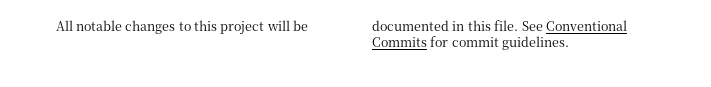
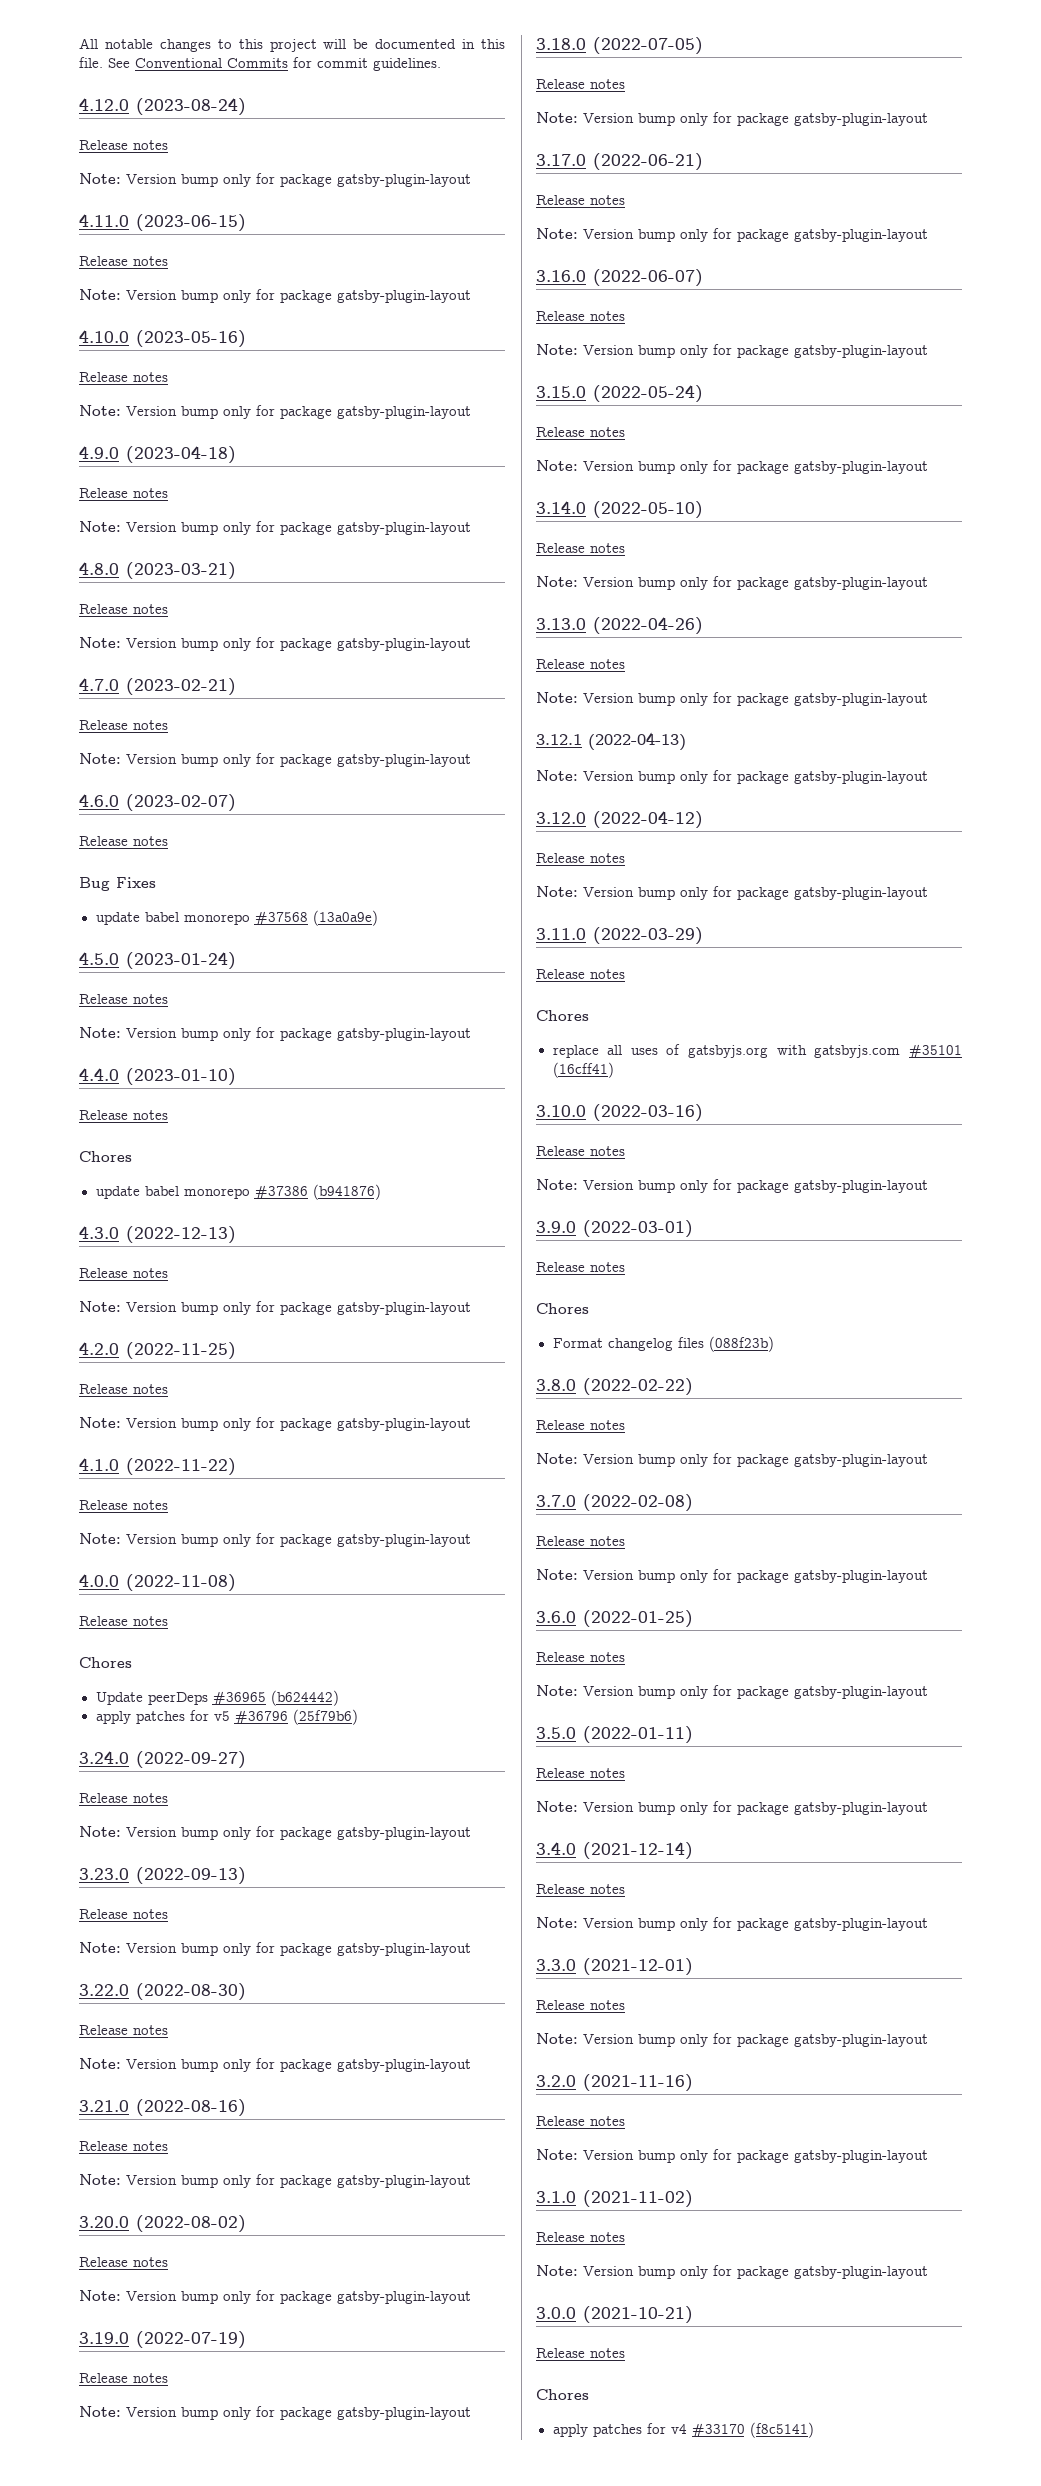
+ 4.12.0 (2023-08-24)
+ Release notes
+ Note: Version bump only for package gatsby-plugin-layout
+ 4.11.0 (2023-06-15)
+ Release notes
+ Note: Version bump only for package gatsby-plugin-layout
+ 4.10.0 (2023-05-16)
+ Release notes
+ Note: Version bump only for package gatsby-plugin-layout
+ 4.9.0 (2023-04-18)
+ Release notes
+ Note: Version bump only for package gatsby-plugin-layout
+ 4.8.0 (2023-03-21)
+ Release notes
+ Note: Version bump only for package gatsby-plugin-layout
+ 4.7.0 (2023-02-21)
+ Release notes
+ Note: Version bump only for package gatsby-plugin-layout
+ 4.6.0 (2023-02-07)
+ Release notes
+ Bug Fixes
+ update babel monorepo #37568 (13a0a9e)
+ 4.5.0 (2023-01-24)
+ Release notes
+ Note: Version bump only for package gatsby-plugin-layout
+ 4.4.0 (2023-01-10)
+ Release notes
+ Chores
+ update babel monorepo #37386 (b941876)
+ 4.3.0 (2022-12-13)
+ Release notes
+ Note: Version bump only for package gatsby-plugin-layout
+ 4.2.0 (2022-11-25)
+ Release notes
+ Note: Version bump only for package gatsby-plugin-layout
+ 4.1.0 (2022-11-22)
+ Release notes
+ Note: Version bump only for package gatsby-plugin-layout
+ 4.0.0 (2022-11-08)
+ Release notes
+ Chores
+ Update peerDeps #36965 (b624442)
+ apply patches for v5 #36796 (25f79b6)
+ 3.24.0 (2022-09-27)
+ Release notes
+ Note: Version bump only for package gatsby-plugin-layout
+ 3.23.0 (2022-09-13)
+ Release notes
+ Note: Version bump only for package gatsby-plugin-layout
+ 3.22.0 (2022-08-30)
+ Release notes
+ Note: Version bump only for package gatsby-plugin-layout
+ 3.21.0 (2022-08-16)
+ Release notes
+ Note: Version bump only for package gatsby-plugin-layout
+ 3.20.0 (2022-08-02)
+ Release notes
+ Note: Version bump only for package gatsby-plugin-layout
+ 3.19.0 (2022-07-19)
+ Release notes
+ Note: Version bump only for package gatsby-plugin-layout
+ 3.18.0 (2022-07-05)
+ Release notes
+ Note: Version bump only for package gatsby-plugin-layout
+ 3.17.0 (2022-06-21)
+ Release notes
+ Note: Version bump only for package gatsby-plugin-layout
+ 3.16.0 (2022-06-07)
+ Release notes
+ Note: Version bump only for package gatsby-plugin-layout
+ 3.15.0 (2022-05-24)
+ Release notes
+ Note: Version bump only for package gatsby-plugin-layout
+ 3.14.0 (2022-05-10)
+ Release notes
+ Note: Version bump only for package gatsby-plugin-layout
+ 3.13.0 (2022-04-26)
+ Release notes
+ Note: Version bump only for package gatsby-plugin-layout
+ 3.12.1 (2022-04-13)
+ Note: Version bump only for package gatsby-plugin-layout
+ 3.12.0 (2022-04-12)
+ Release notes
+ Note: Version bump only for package gatsby-plugin-layout
+ 3.11.0 (2022-03-29)
+ Release notes
+ Chores
+ replace all uses of gatsbyjs.org with gatsbyjs.com #35101 (16cff41)
+ 3.10.0 (2022-03-16)
+ Release notes
+ Note: Version bump only for package gatsby-plugin-layout
+ 3.9.0 (2022-03-01)
+ Release notes
+ Chores
+ Format changelog files (088f23b)
+ 3.8.0 (2022-02-22)
+ Release notes
+ Note: Version bump only for package gatsby-plugin-layout
+ 3.7.0 (2022-02-08)
+ Release notes
+ Note: Version bump only for package gatsby-plugin-layout
+ 3.6.0 (2022-01-25)
+ Release notes
+ Note: Version bump only for package gatsby-plugin-layout
+ 3.5.0 (2022-01-11)
+ Release notes
+ Note: Version bump only for package gatsby-plugin-layout
+ 3.4.0 (2021-12-14)
+ Release notes
+ Note: Version bump only for package gatsby-plugin-layout
+ 3.3.0 (2021-12-01)
+ Release notes
+ Note: Version bump only for package gatsby-plugin-layout
+ 3.2.0 (2021-11-16)
+ Release notes
+ Note: Version bump only for package gatsby-plugin-layout
+ 3.1.0 (2021-11-02)
+ Release notes
+ Note: Version bump only for package gatsby-plugin-layout
+ 3.0.0 (2021-10-21)
+ Release notes
+ Chores
+ apply patches for v4 #33170 (f8c5141)

